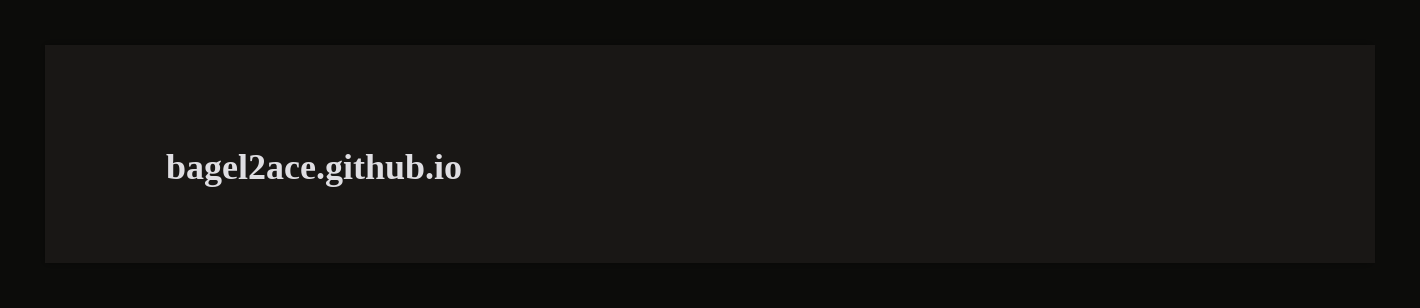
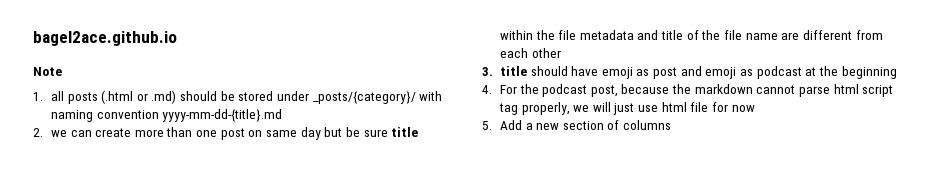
+ Note
+ 1. all posts (.html or .md) should be stored under _posts/{category}/ with naming convention yyyy-mm-dd-{title}.md
+ 2. we can create more than one post on same day but be sure title within the file metadata and title of the file name are different from each other
+ 3. title should have emoji as post and emoji as podcast at the beginning
+ 4. For the podcast post, because the markdown cannot parse html script tag properly, we will just use html file for now
+ 5. Add a new section of columns

